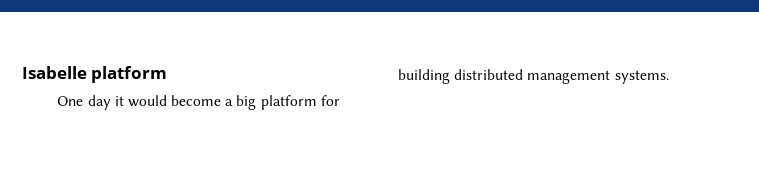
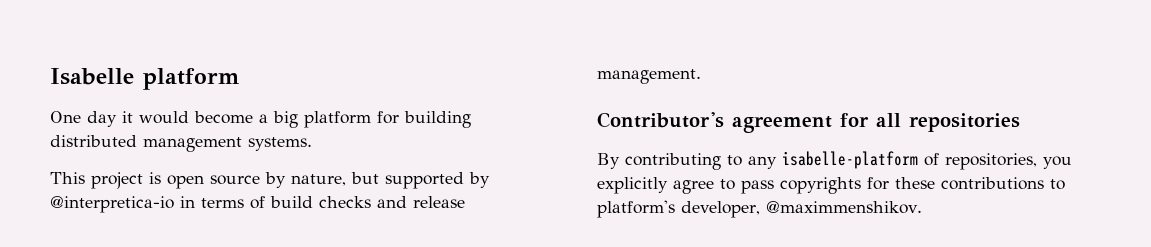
+ This project is open source by nature, but supported by @interpretica-io in terms of build checks and release management.
+ Contributor's agreement for all repositories
+ By contributing to any isabelle-platform of repositories, you explicitly agree to pass copyrights for these contributions to platform's developer, @maximmenshikov.

